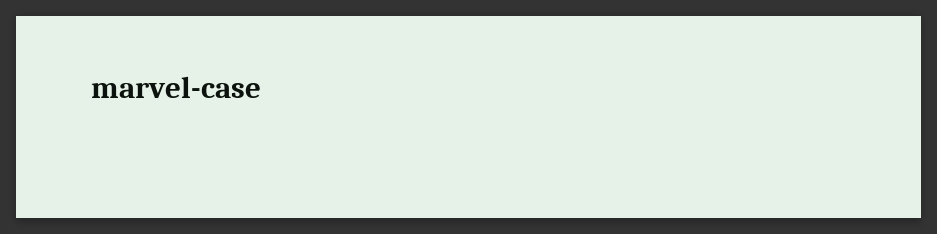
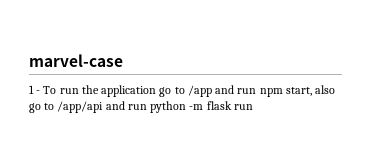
+ 1 - To run the application go to /app and run npm start, also go to /app/api and run python -m flask run

